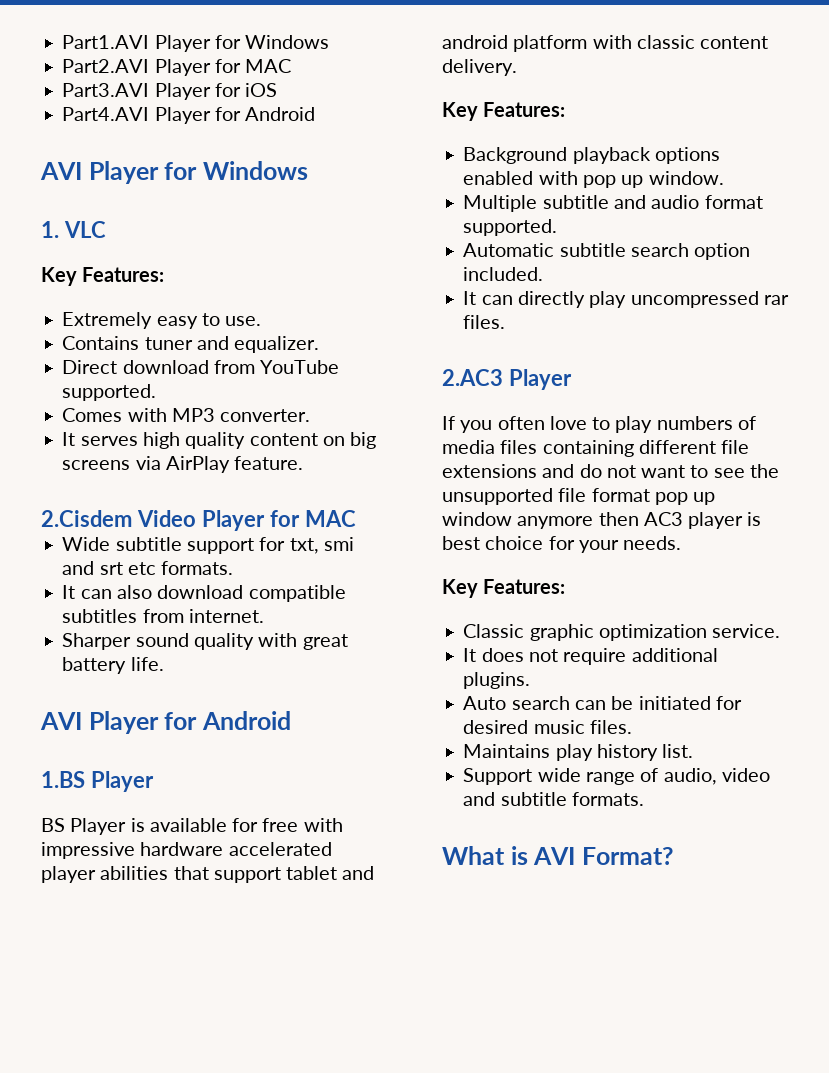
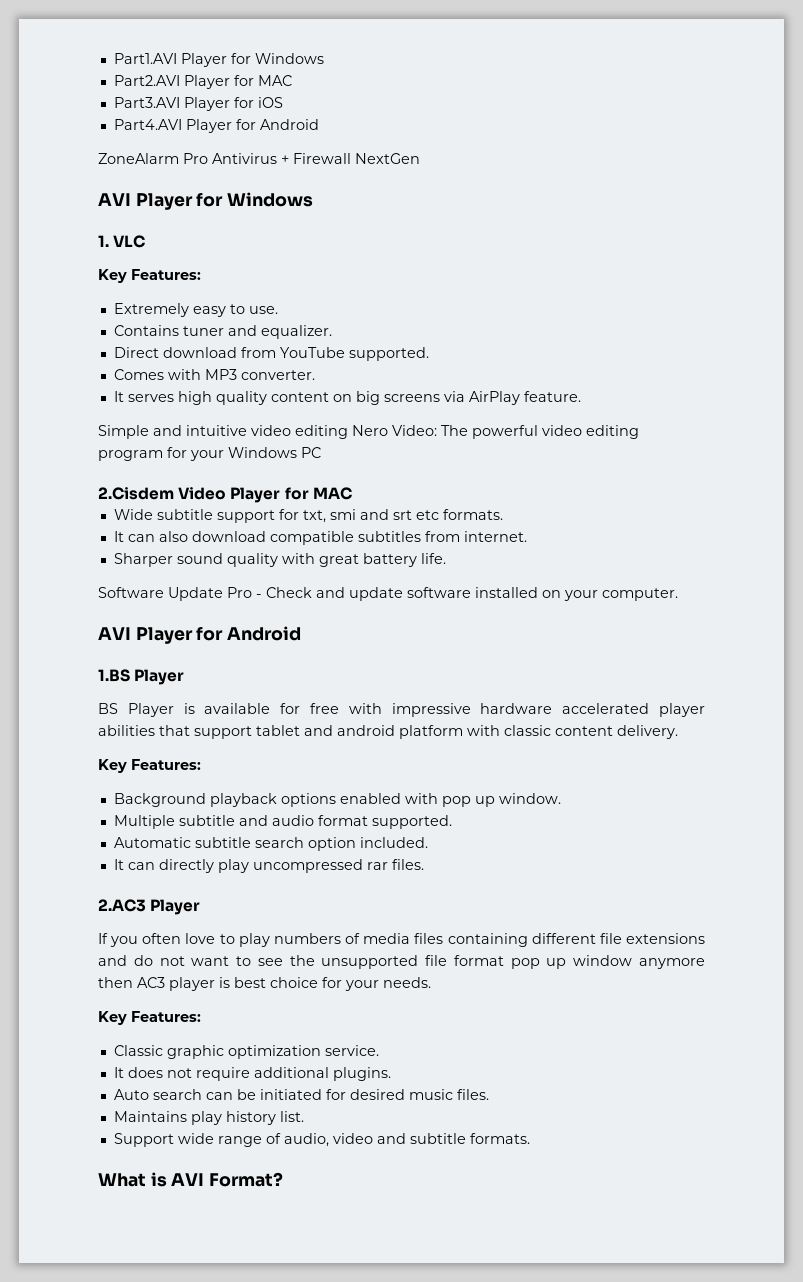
+ ZoneAlarm Pro Antivirus + Firewall NextGen
+ Simple and intuitive video editing Nero Video: The powerful video editing program for your Windows PC
+ Software Update Pro - Check and update software installed on your computer.

